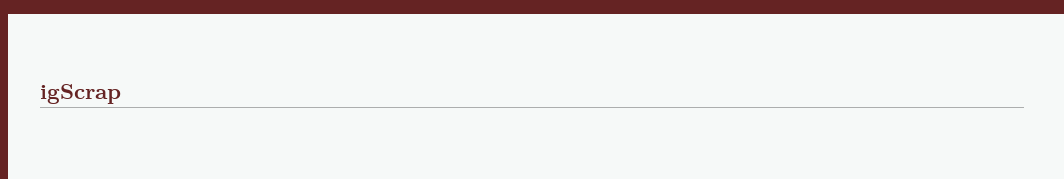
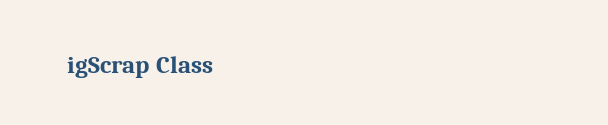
- igScrap
+ igScrap Class

